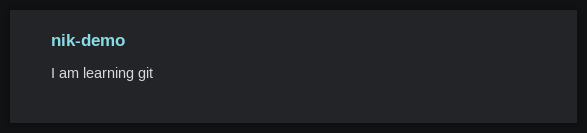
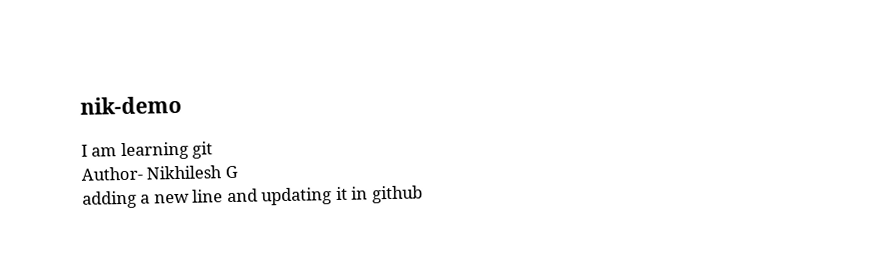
+ Author- Nikhilesh G
+ adding a new line and updating it in github

